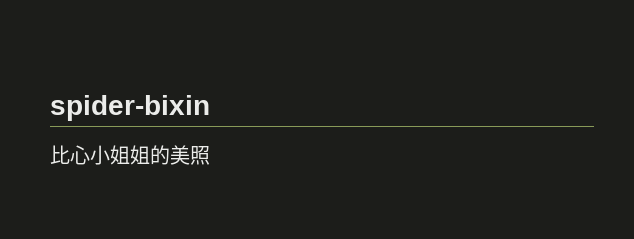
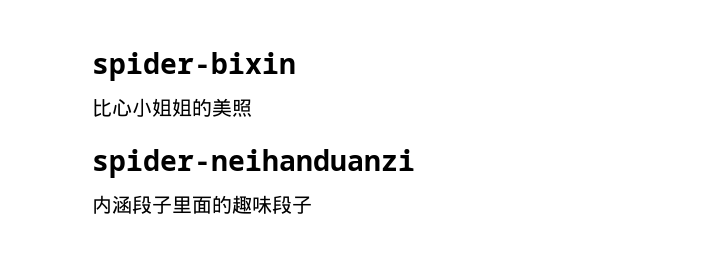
+ spider-neihanduanzi
+ 内涵段子里面的趣味段子

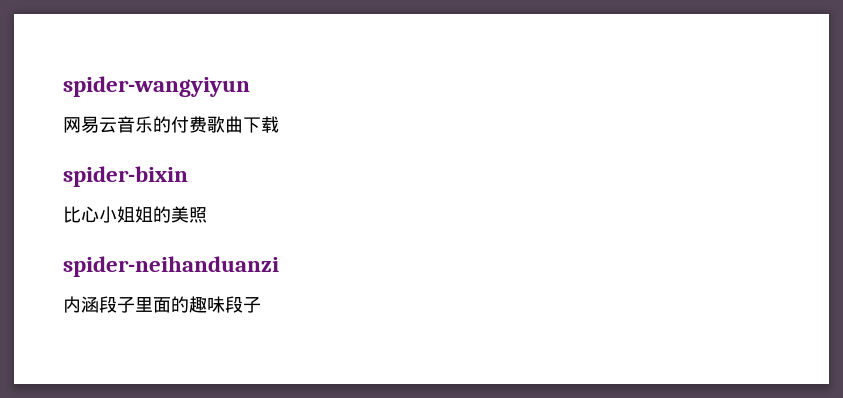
+ spider-wangyiyun
+ 网易云音乐的付费歌曲下载

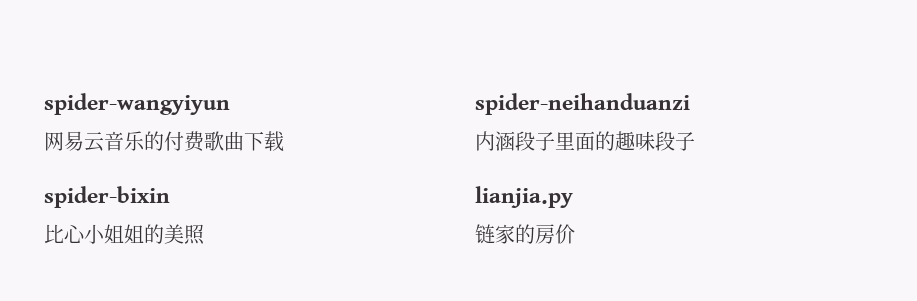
+ lianjia.py
+ 链家的房价

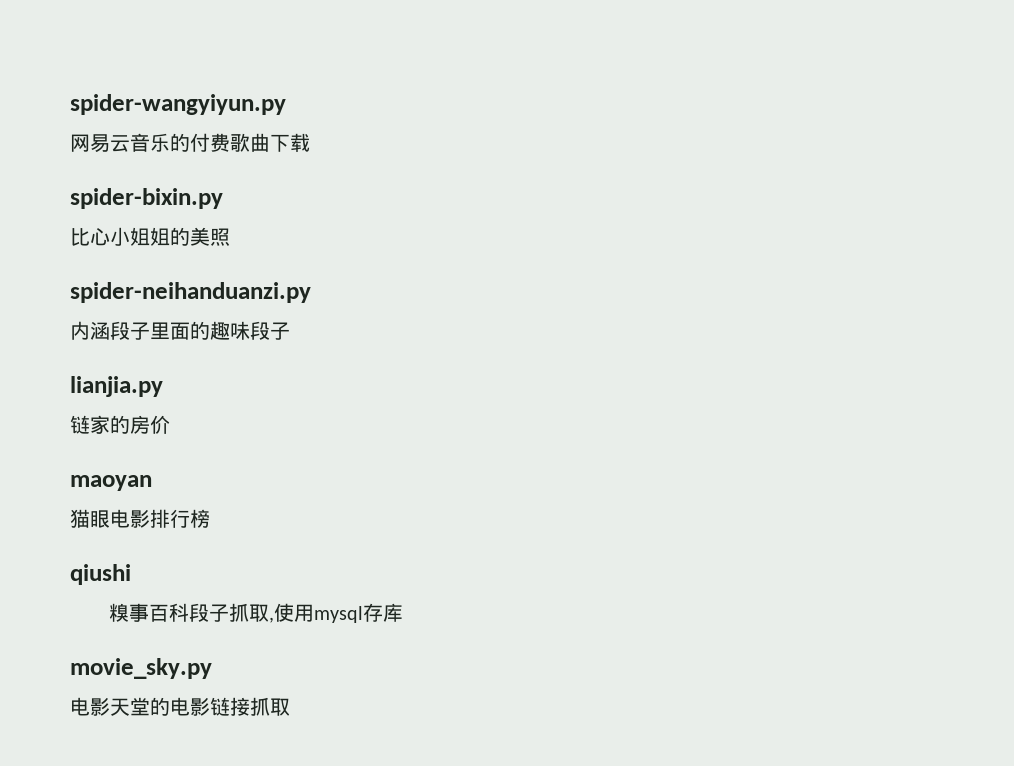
- spider-wangyiyun
+ spider-wangyiyun.py
- spider-bixin
+ spider-bixin.py
- spider-neihanduanzi
+ spider-neihanduanzi.py
+ maoyan
+ 猫眼电影排行榜
+ qiushi
+ 糗事百科段子抓取,使用mysql存库
+ movie_sky.py
+ 电影天堂的电影链接抓取

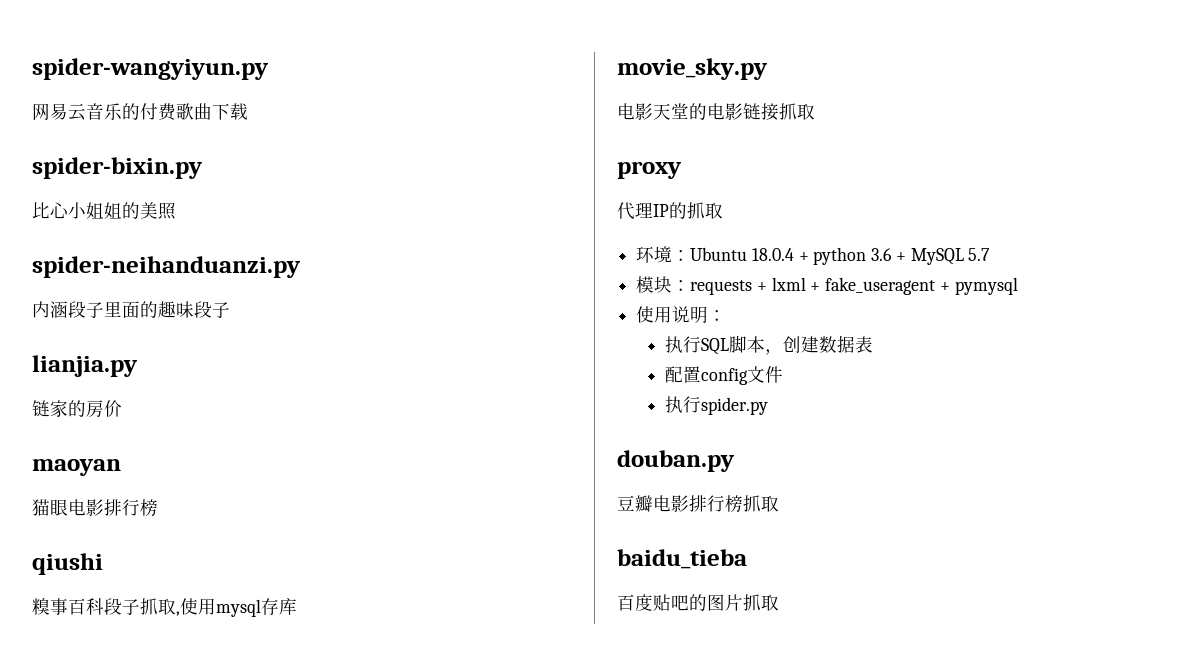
+ proxy
+ 代理IP的抓取
+ 环境：Ubuntu 18.0.4 + python 3.6 + MySQL 5.7
+ 模块：requests + lxml + fake_useragent + pymysql
+ 使用说明：
+ 执行SQL脚本，创建数据表
+ 配置config文件
+ 执行spider.py
+ douban.py
+ 豆瓣电影排行榜抓取
+ baidu_tieba
+ 百度贴吧的图片抓取

